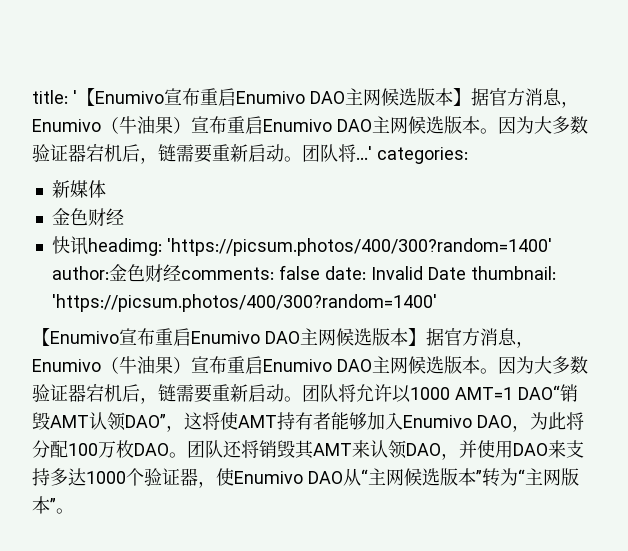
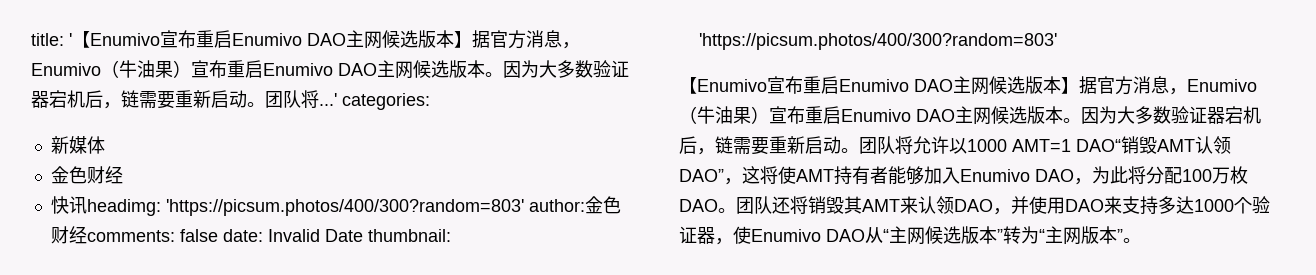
- 快讯headimg: 'https://picsum.photos/400/300?random=1400' author:金色财经comments: false date: Invalid Date thumbnail: 'https://picsum.photos/400/300?random=1400'
+ 快讯headimg: 'https://picsum.photos/400/300?random=803' author:金色财经comments: false date: Invalid Date thumbnail: 'https://picsum.photos/400/300?random=803'

